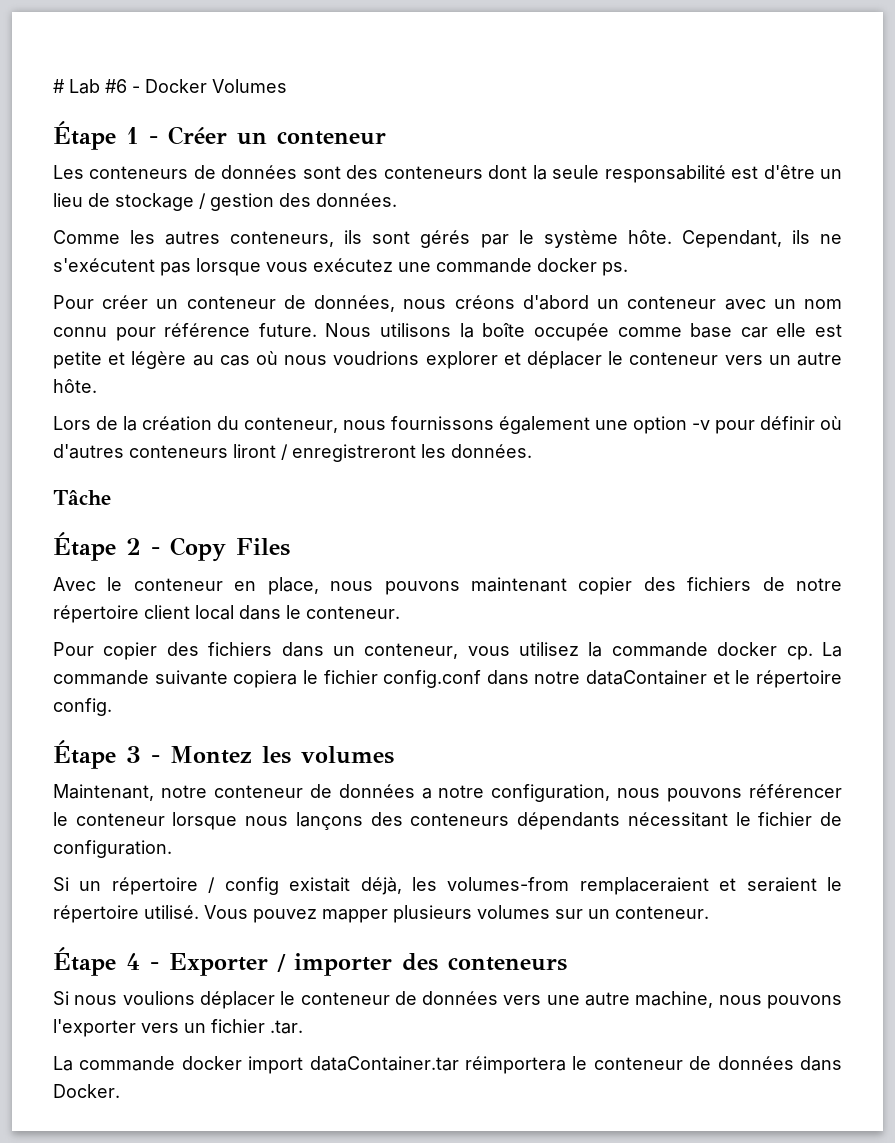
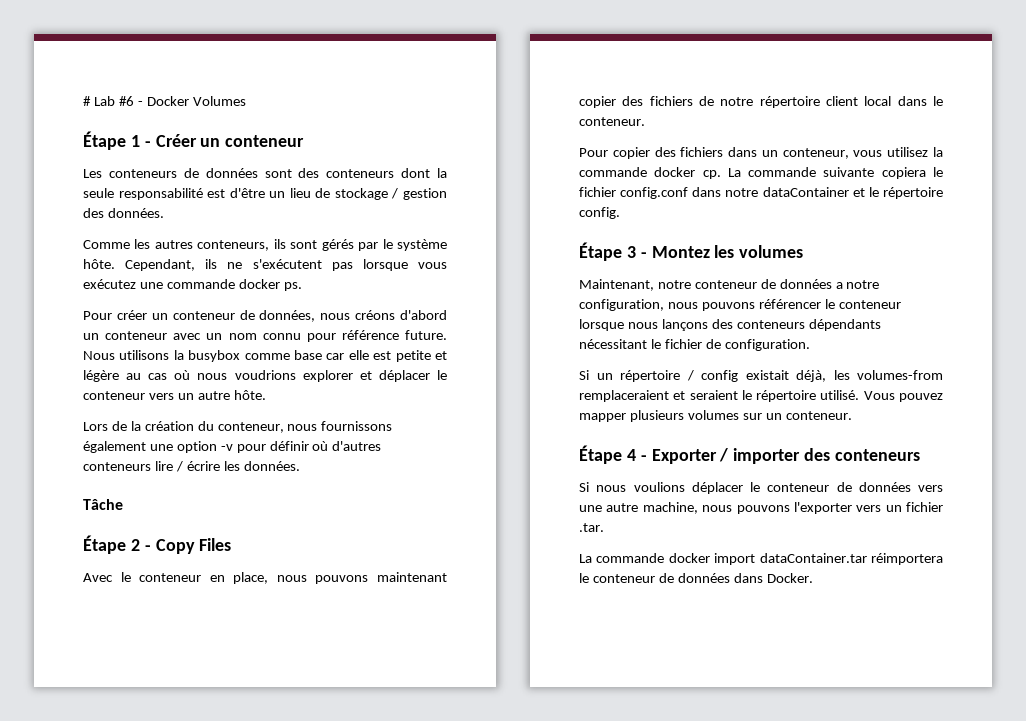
- Nous utilisons la boîte occupée comme base car elle est petite et légère au cas où nous voudrions explorer et déplacer le conteneur vers un autre hôte.
+ Nous utilisons la busybox comme base car elle est petite et légère au cas où nous voudrions explorer et déplacer le conteneur vers un autre hôte.
- Lors de la création du conteneur, nous fournissons également une option -v pour définir où d'autres conteneurs liront / enregistreront les données.
+ Lors de la création du conteneur, nous fournissons également une option -v pour définir où d'autres conteneurs lire / écrire les données.

